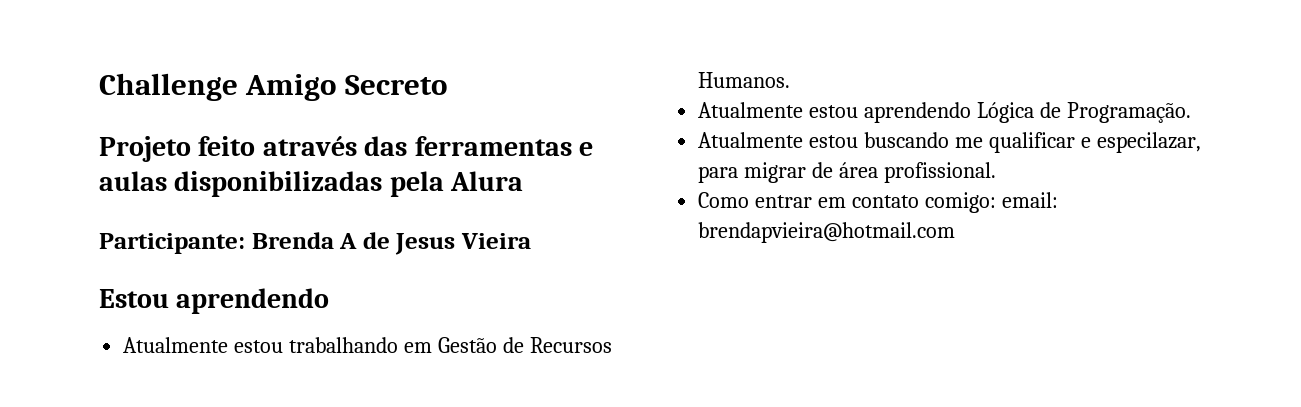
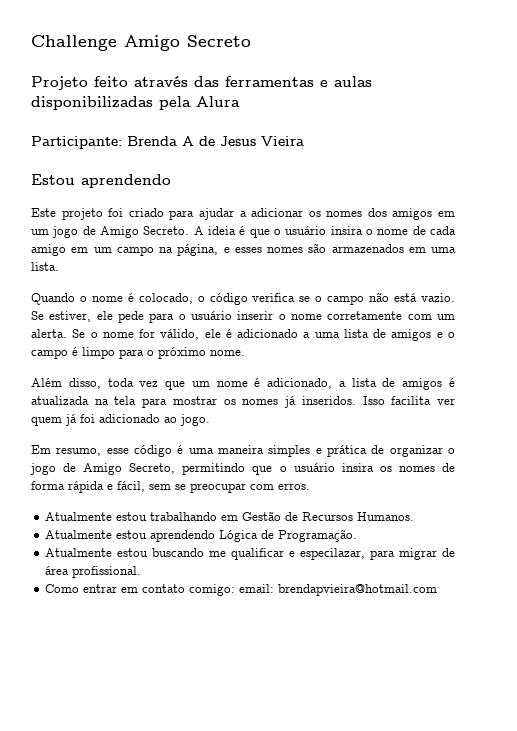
+ Este projeto foi criado para ajudar a adicionar os nomes dos amigos em um jogo de Amigo Secreto. A ideia é que o usuário insira o nome de cada amigo em um campo na página, e esses nomes são armazenados em uma lista.
+ Quando o nome é colocado, o código verifica se o campo não está vazio. Se estiver, ele pede para o usuário inserir o nome corretamente com um alerta. Se o nome for válido, ele é adicionado a uma lista de amigos e o campo é limpo para o próximo nome.
+ Além disso, toda vez que um nome é adicionado, a lista de amigos é atualizada na tela para mostrar os nomes já inseridos. Isso facilita ver quem já foi adicionado ao jogo.
+ Em resumo, esse código é uma maneira simples e prática de organizar o jogo de Amigo Secreto, permitindo que o usuário insira os nomes de forma rápida e fácil, sem se preocupar com erros.

